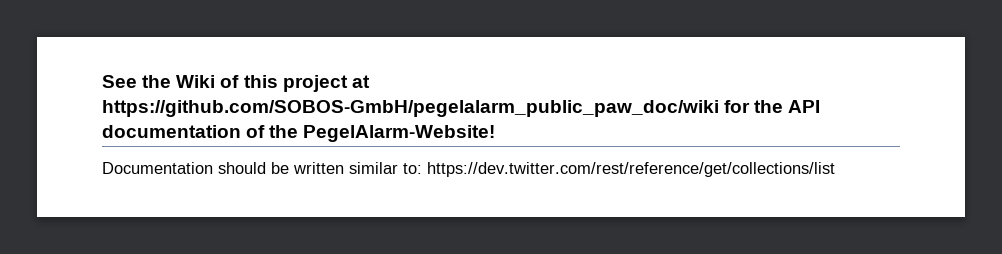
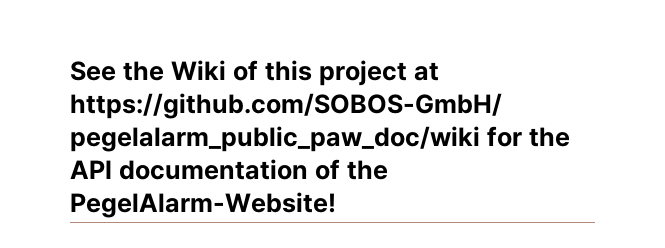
- Documentation should be written similar to: https://dev.twitter.com/rest/reference/get/collections/list

